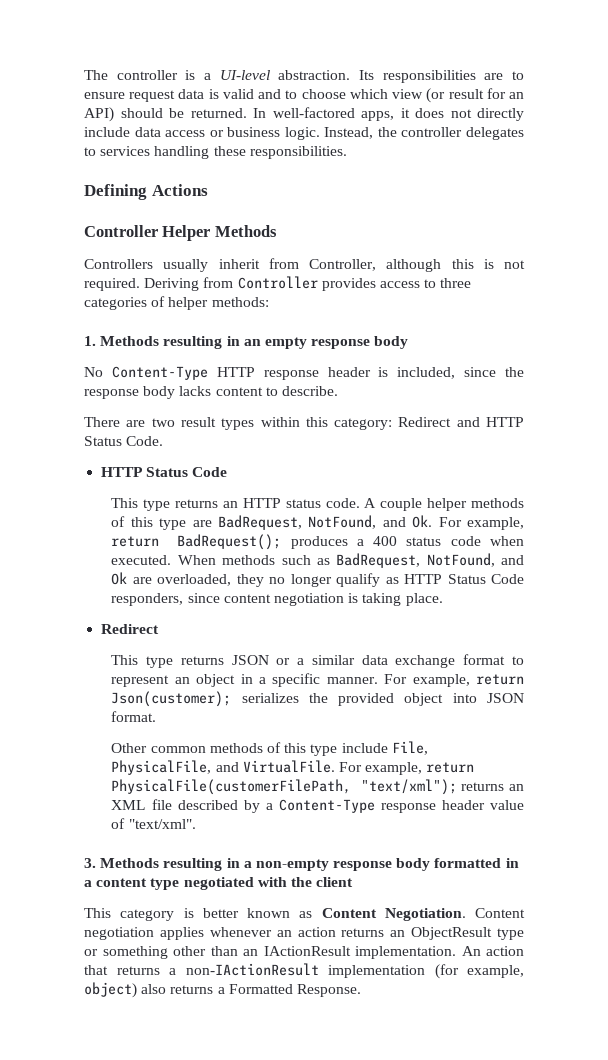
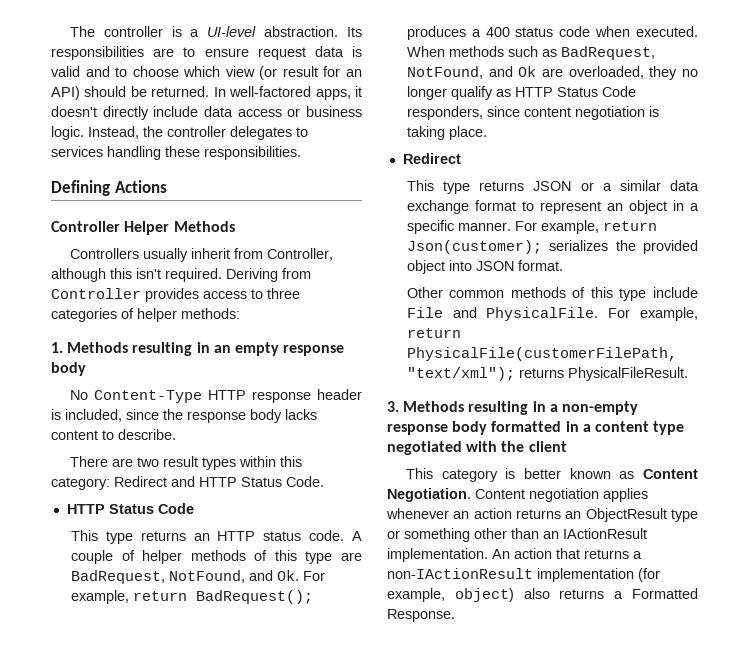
- In well-factored apps, it does not directly include data access or business logic.
+ In well-factored apps, it doesn't directly include data access or business logic.
- Controllers usually inherit from Controller, although this is not required.
+ Controllers usually inherit from Controller, although this isn't required.
- A couple helper methods of this type are BadRequest, NotFound, and Ok. For example, return BadRequest(); produces a 400 status code when executed.
+ A couple of helper methods of this type are BadRequest, NotFound, and Ok. For example, return BadRequest(); produces a 400 status code when executed.
- Other common methods of this type include File, PhysicalFile, and VirtualFile.
+ Other common methods of this type include File and PhysicalFile.
- For example, return PhysicalFile(customerFilePath, "text/xml"); returns an XML file described by a Content-Type response header value of "text/xml".
+ For example, return PhysicalFile(customerFilePath, "text/xml"); returns PhysicalFileResult.

